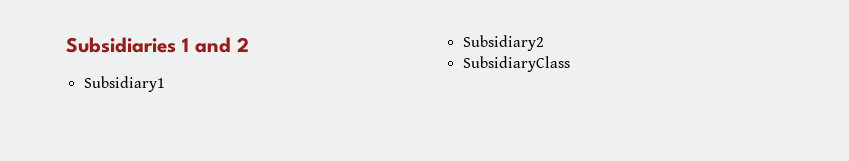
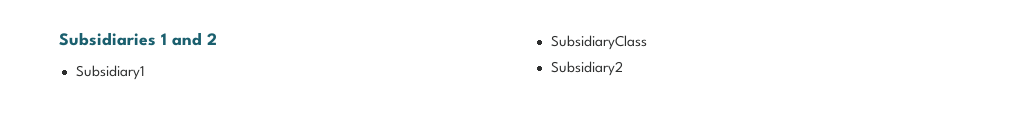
+ SubsidiaryClass
- SubsidiaryClass

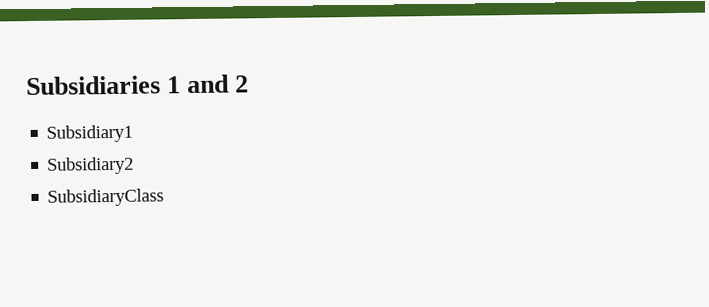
+ Subsidiary2
- Subsidiary2

